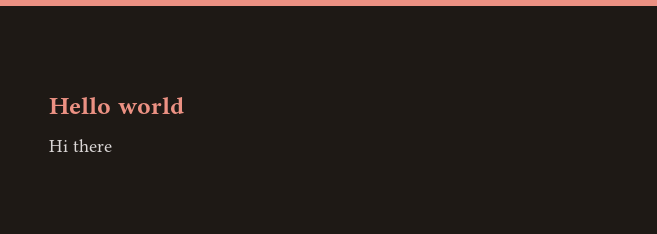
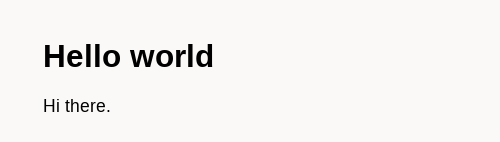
- Hi there
+ Hi there.

